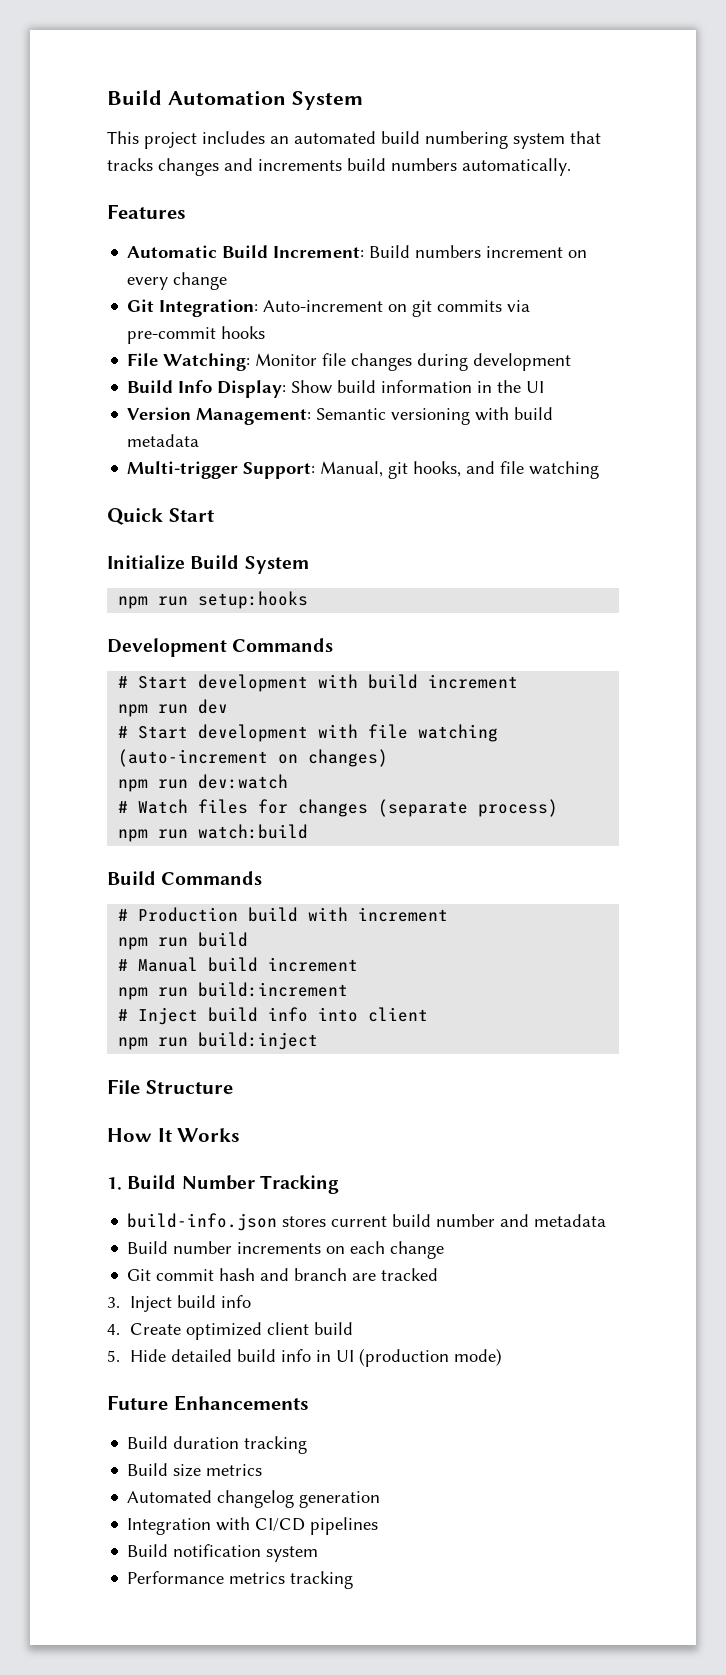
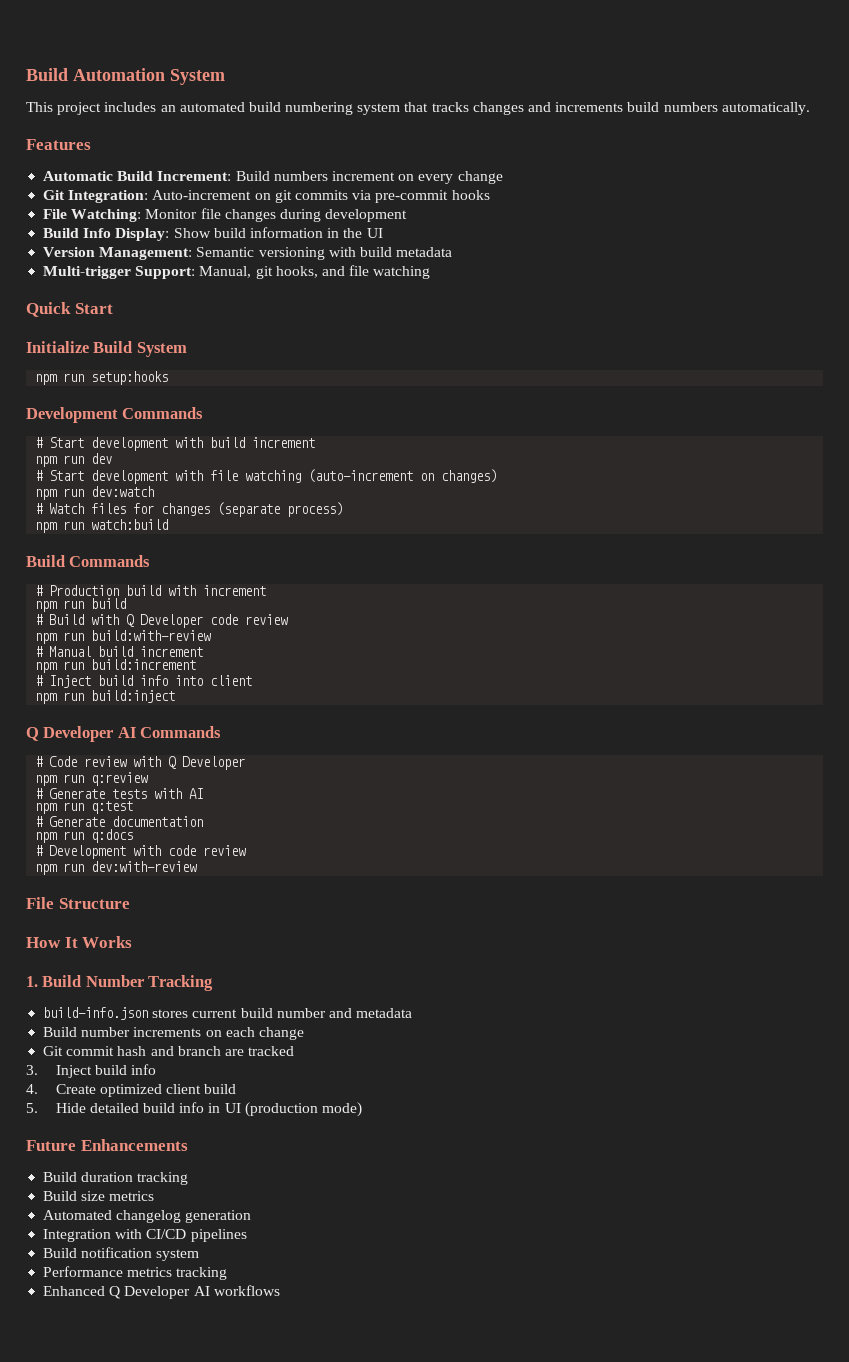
+ # Build with Q Developer code review
+ npm run build:with-review
+ Q Developer AI Commands
+ # Code review with Q Developer
+ npm run q:review
+ # Generate tests with AI
+ npm run q:test
+ # Generate documentation
+ npm run q:docs
+ # Development with code review
+ npm run dev:with-review
+ Enhanced Q Developer AI workflows

